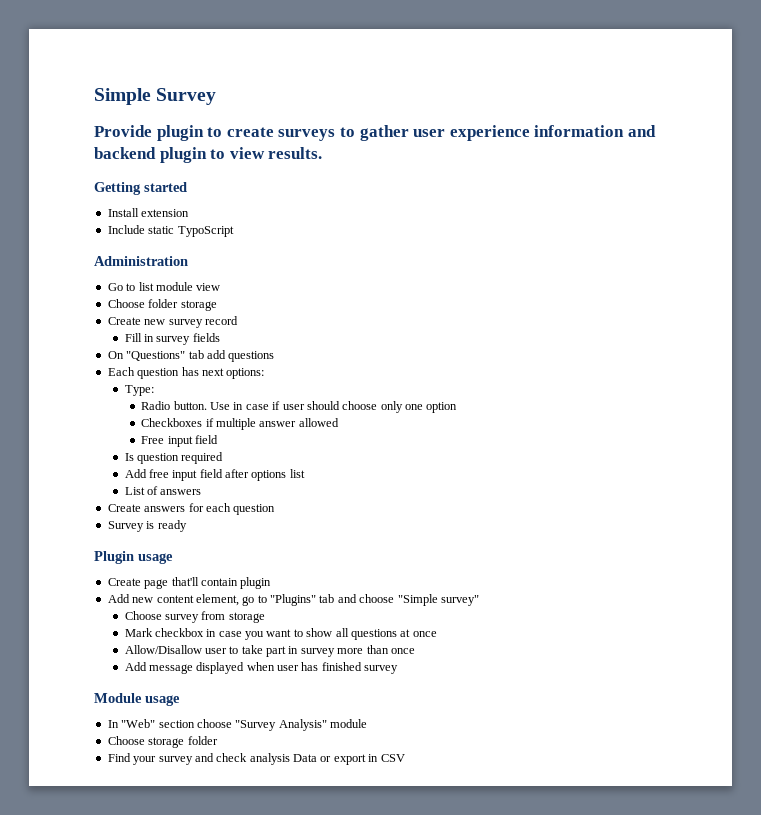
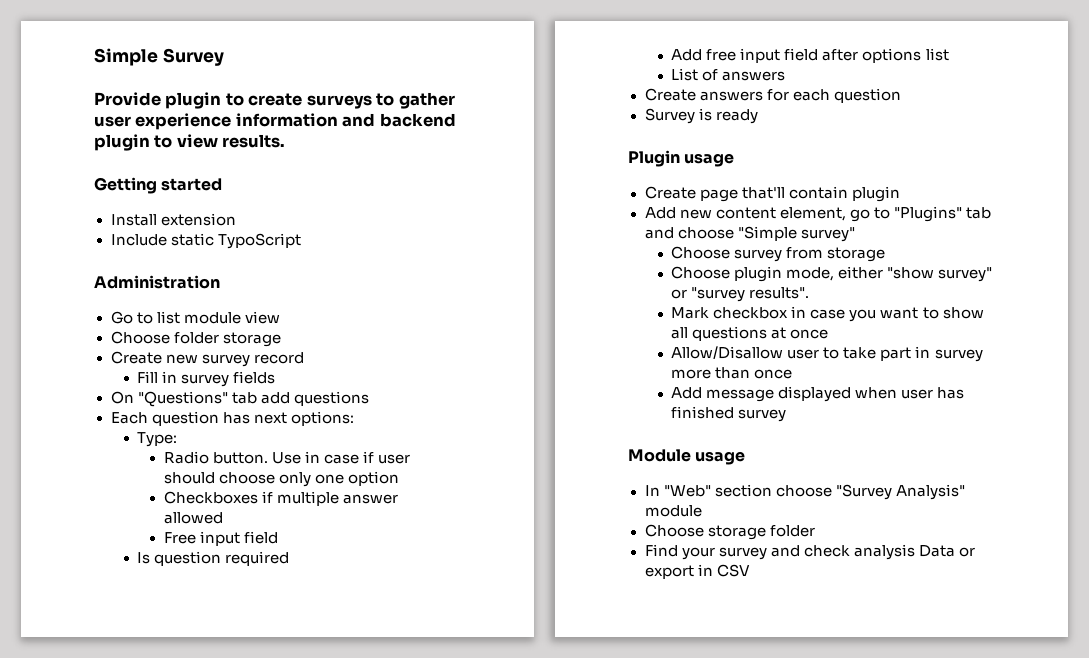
+ Choose plugin mode, either "show survey" or "survey results".

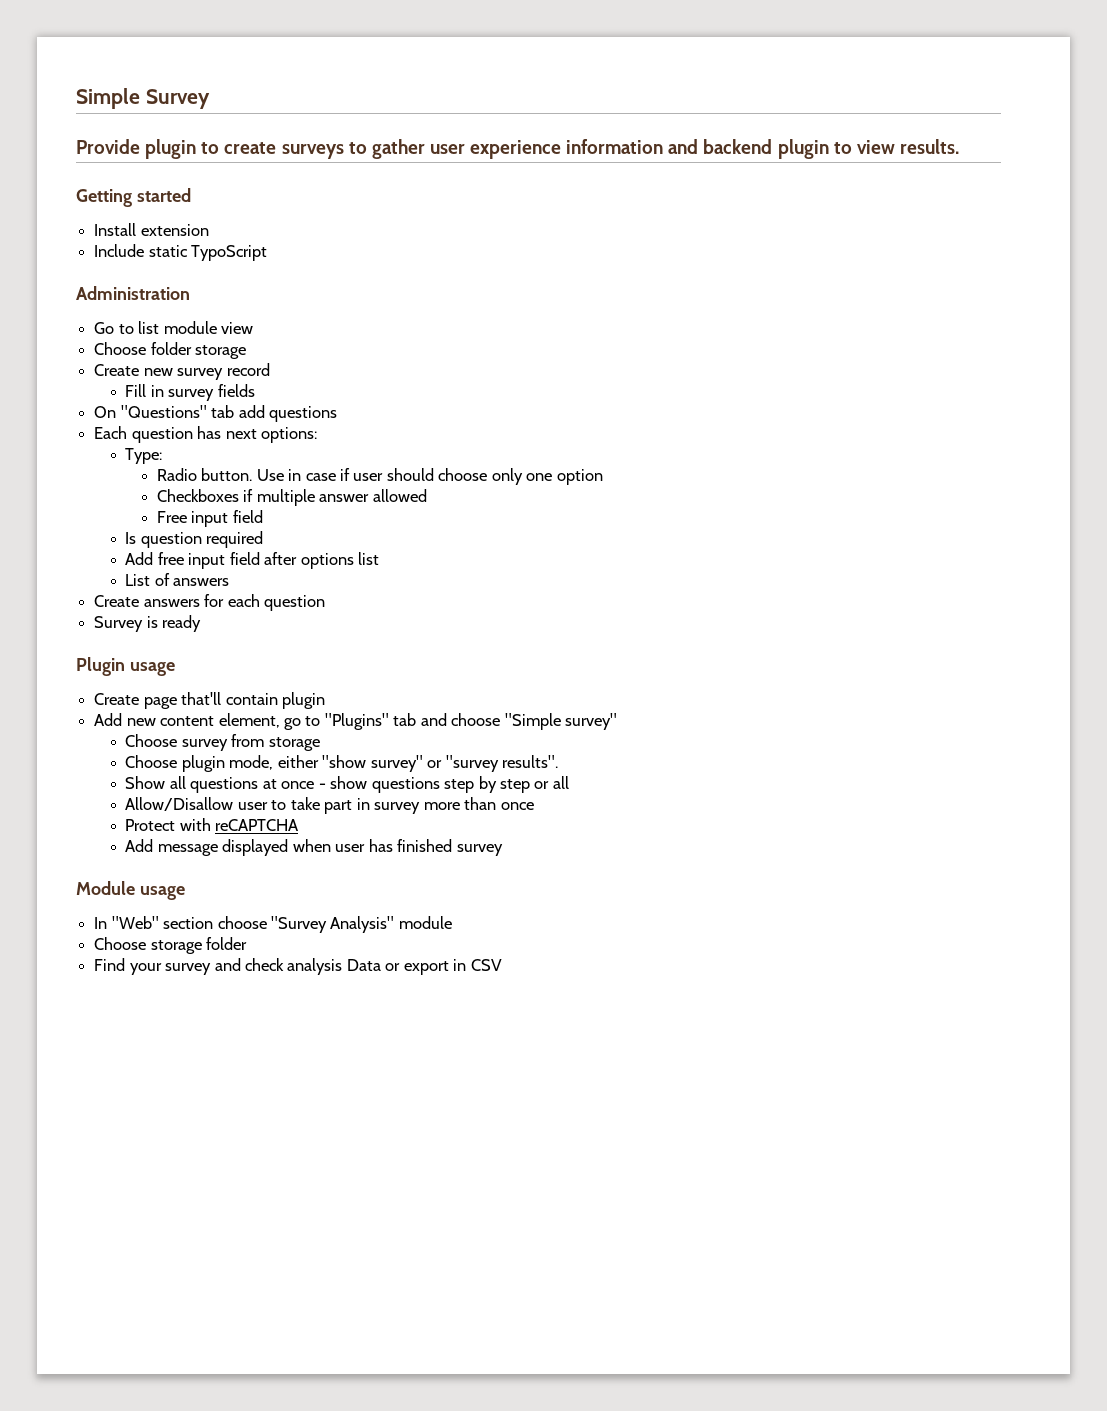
- Mark checkbox in case you want to show all questions at once
+ Show all questions at once - show questions step by step or all
+ Protect with reCAPTCHA

